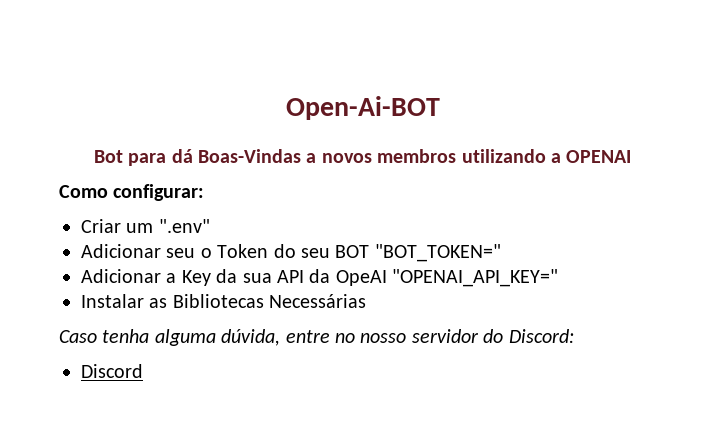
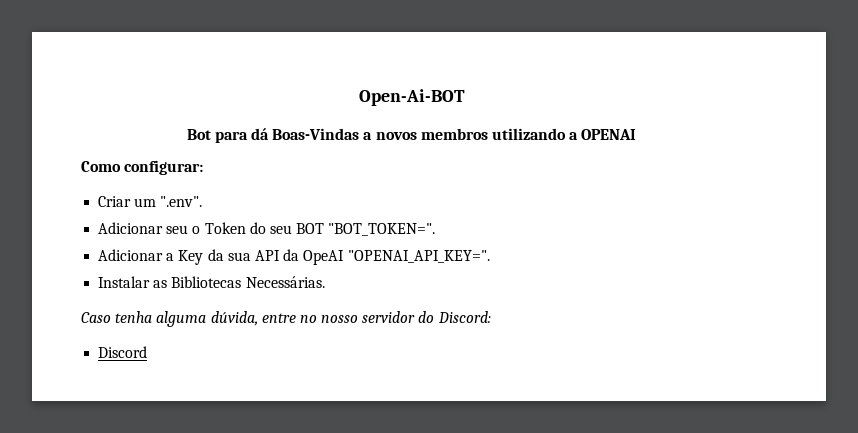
- Criar um ".env"
+ Criar um ".env".
- Adicionar seu o Token do seu BOT "BOT_TOKEN="
+ Adicionar seu o Token do seu BOT "BOT_TOKEN=".
- Adicionar a Key da sua API da OpeAI "OPENAI_API_KEY="
+ Adicionar a Key da sua API da OpeAI "OPENAI_API_KEY=".
- Instalar as Bibliotecas Necessárias
+ Instalar as Bibliotecas Necessárias.

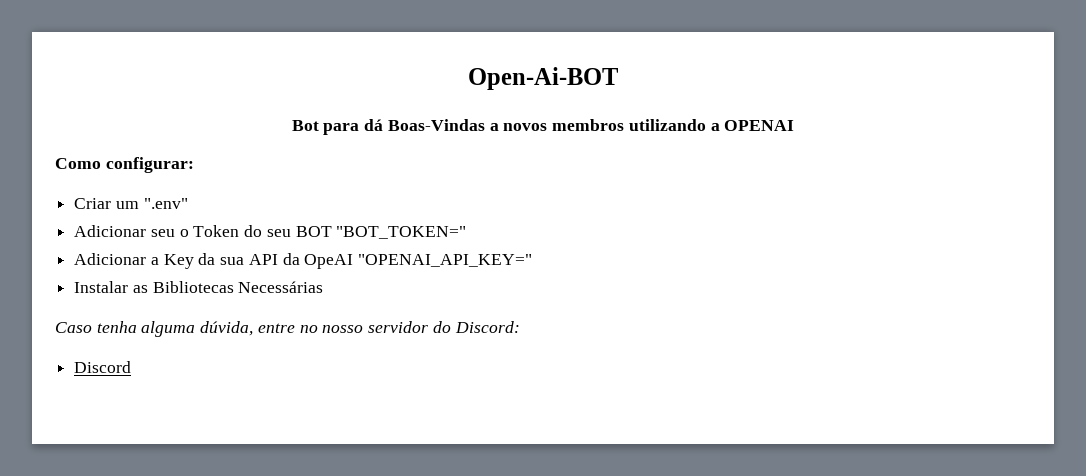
- Criar um ".env".
+ Criar um ".env"
- Adicionar seu o Token do seu BOT "BOT_TOKEN=".
+ Adicionar seu o Token do seu BOT "BOT_TOKEN="
- Adicionar a Key da sua API da OpeAI "OPENAI_API_KEY=".
+ Adicionar a Key da sua API da OpeAI "OPENAI_API_KEY="
- Instalar as Bibliotecas Necessárias.
+ Instalar as Bibliotecas Necessárias

